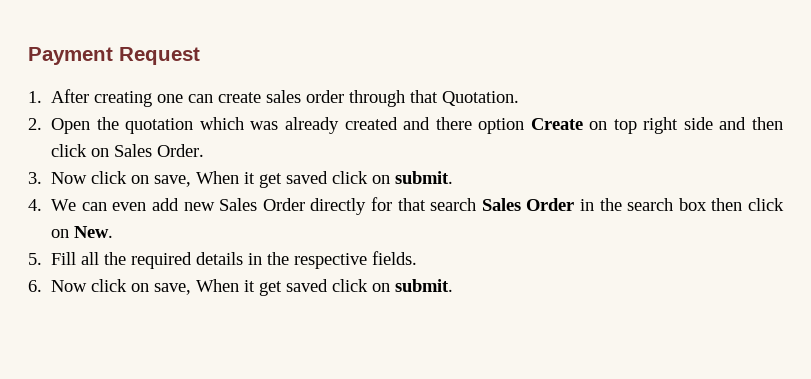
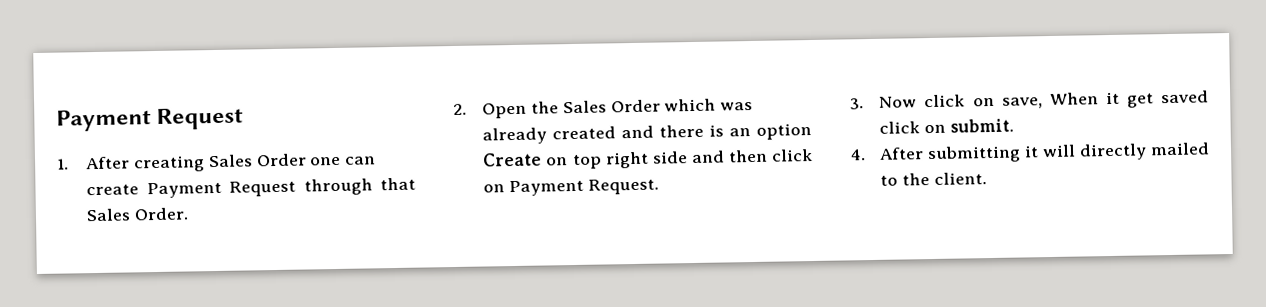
- 1. After creating one can create sales order through that Quotation.
+ 1. After creating Sales Order one can create Payment Request through that Sales Order.
- 2. Open the quotation which was already created and there option Create on top right side and then click on Sales Order.
+ 2. Open the Sales Order which was already created and there is an option Create on top right side and then click on Payment Request.
- 4. We can even add new Sales Order directly for that search Sales Order in the search box then click on New.
- 5. Fill all the required details in the respective fields.
- 6. Now click on save, When it get saved click on submit.
+ 4. After submitting it will directly mailed to the client.

